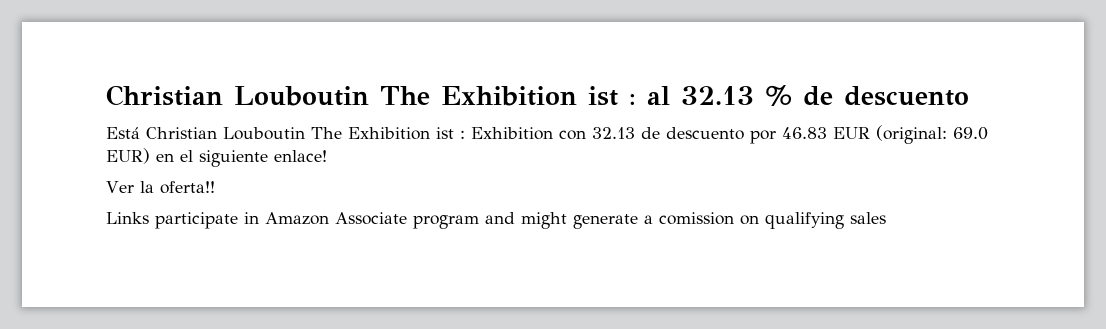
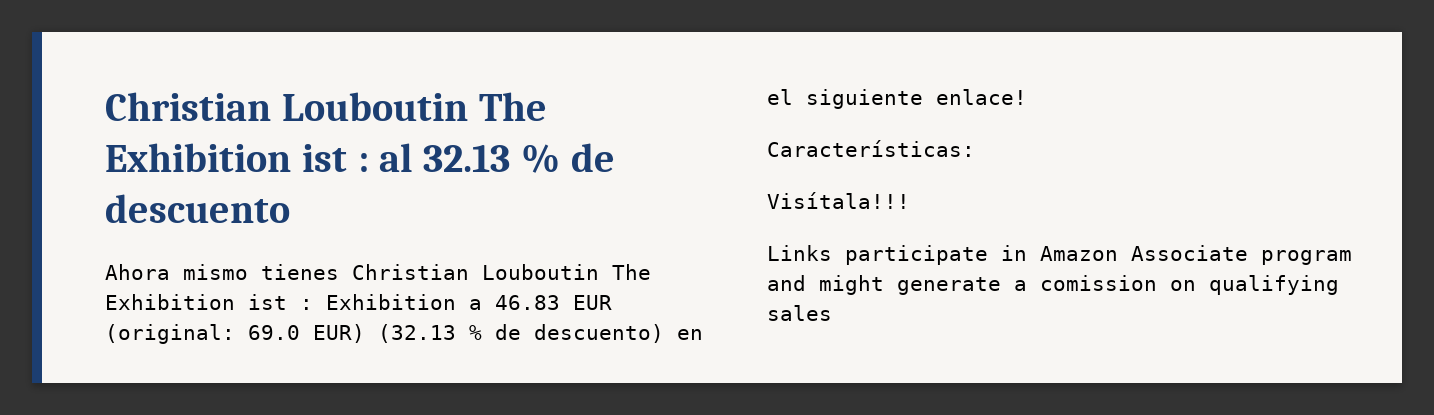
- Está Christian Louboutin The Exhibition ist : Exhibition con 32.13 de descuento por 46.83 EUR (original: 69.0 EUR) en el siguiente enlace!
+ Ahora mismo tienes Christian Louboutin The Exhibition ist : Exhibition a 46.83 EUR (original: 69.0 EUR) (32.13 % de descuento) en el siguiente enlace!
- Ver la oferta!!
+ Características:
+ Visítala!!!

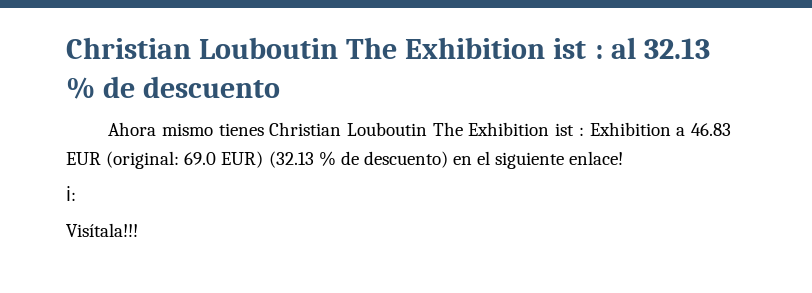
- Características:
+ ℹ:
- Links participate in Amazon Associate program and might generate a comission on qualifying sales

